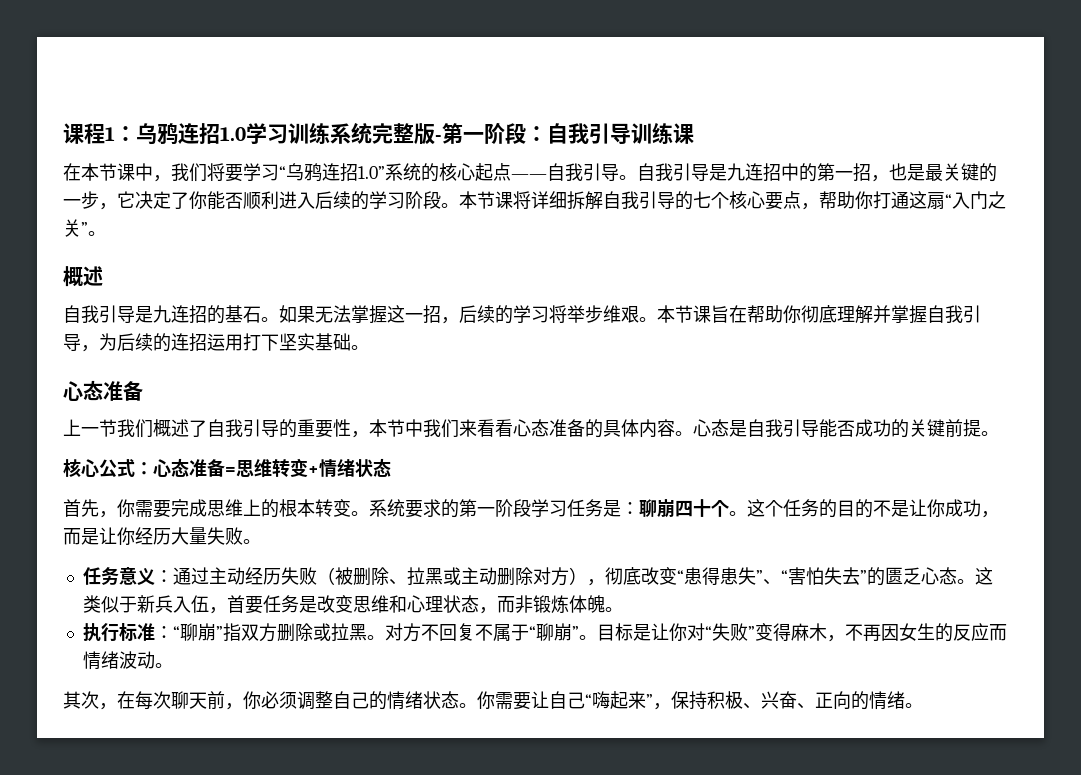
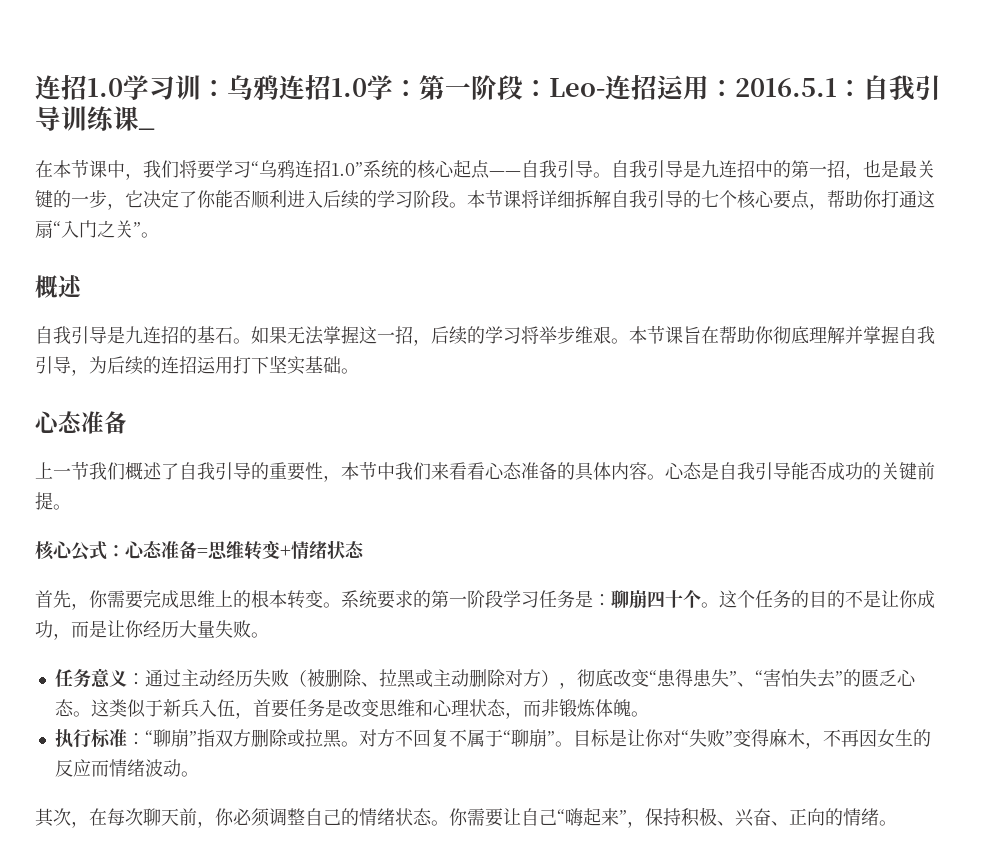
- 课程1：乌鸦连招1.0学习训练系统完整版-第一阶段：自我引导训练课
+ 连招1.0学习训：乌鸦连招1.0学：第一阶段：Leo-连招运用：2016.5.1：自我引导训练课_

